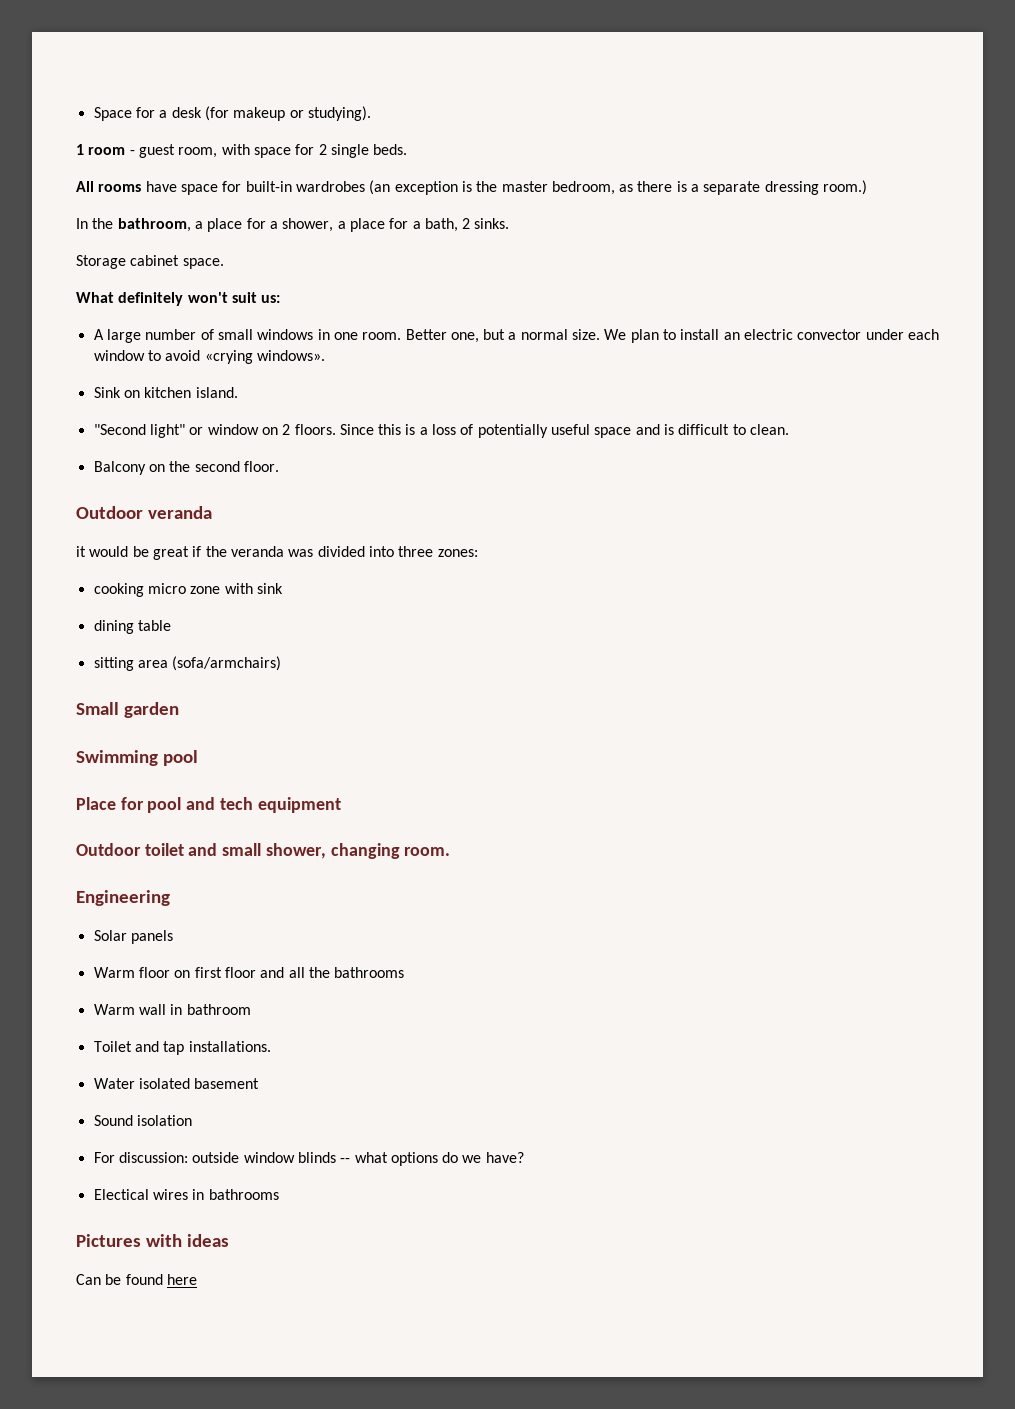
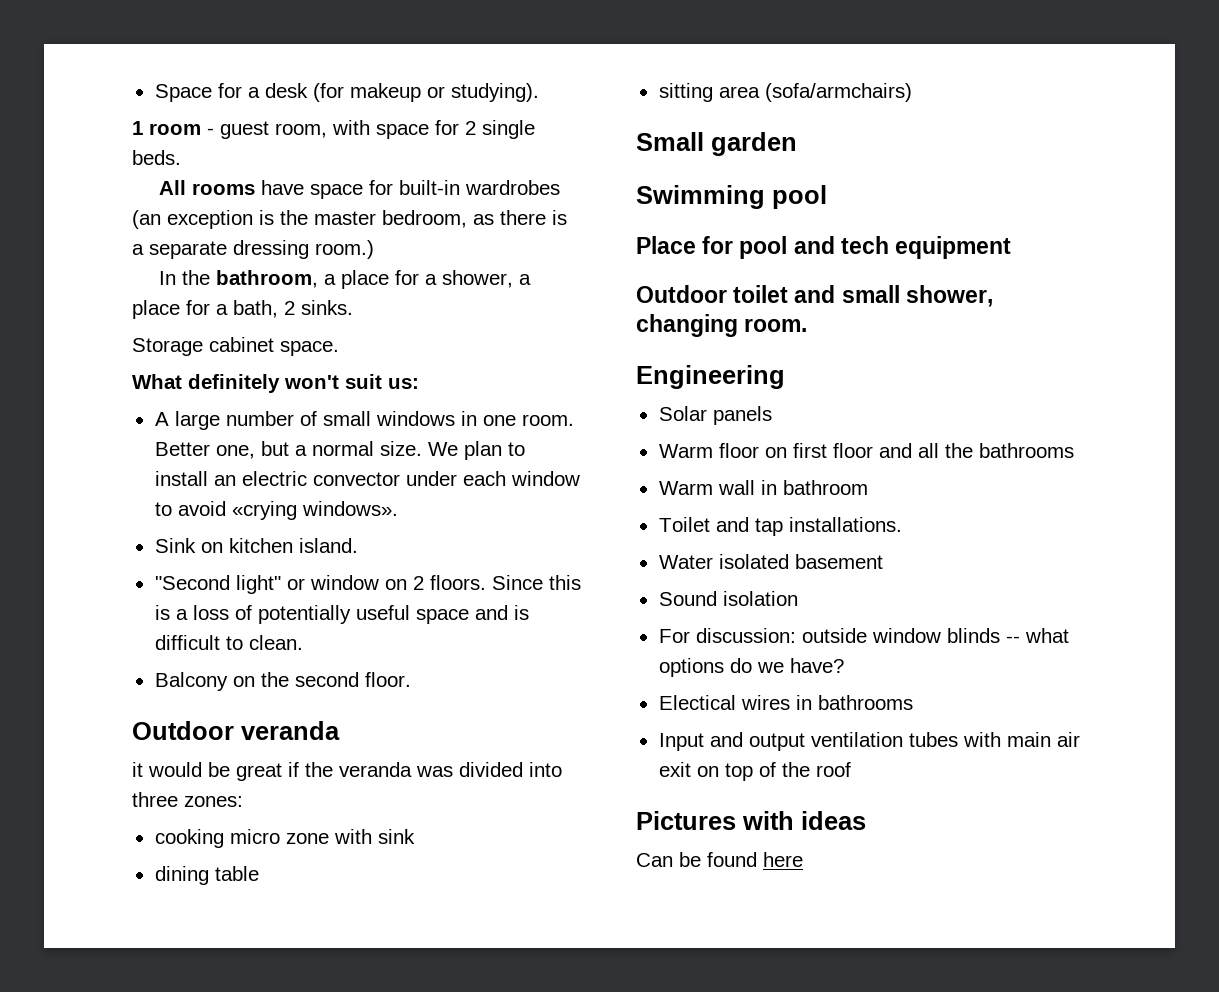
+ Input and output ventilation tubes with main air exit on top of the roof

